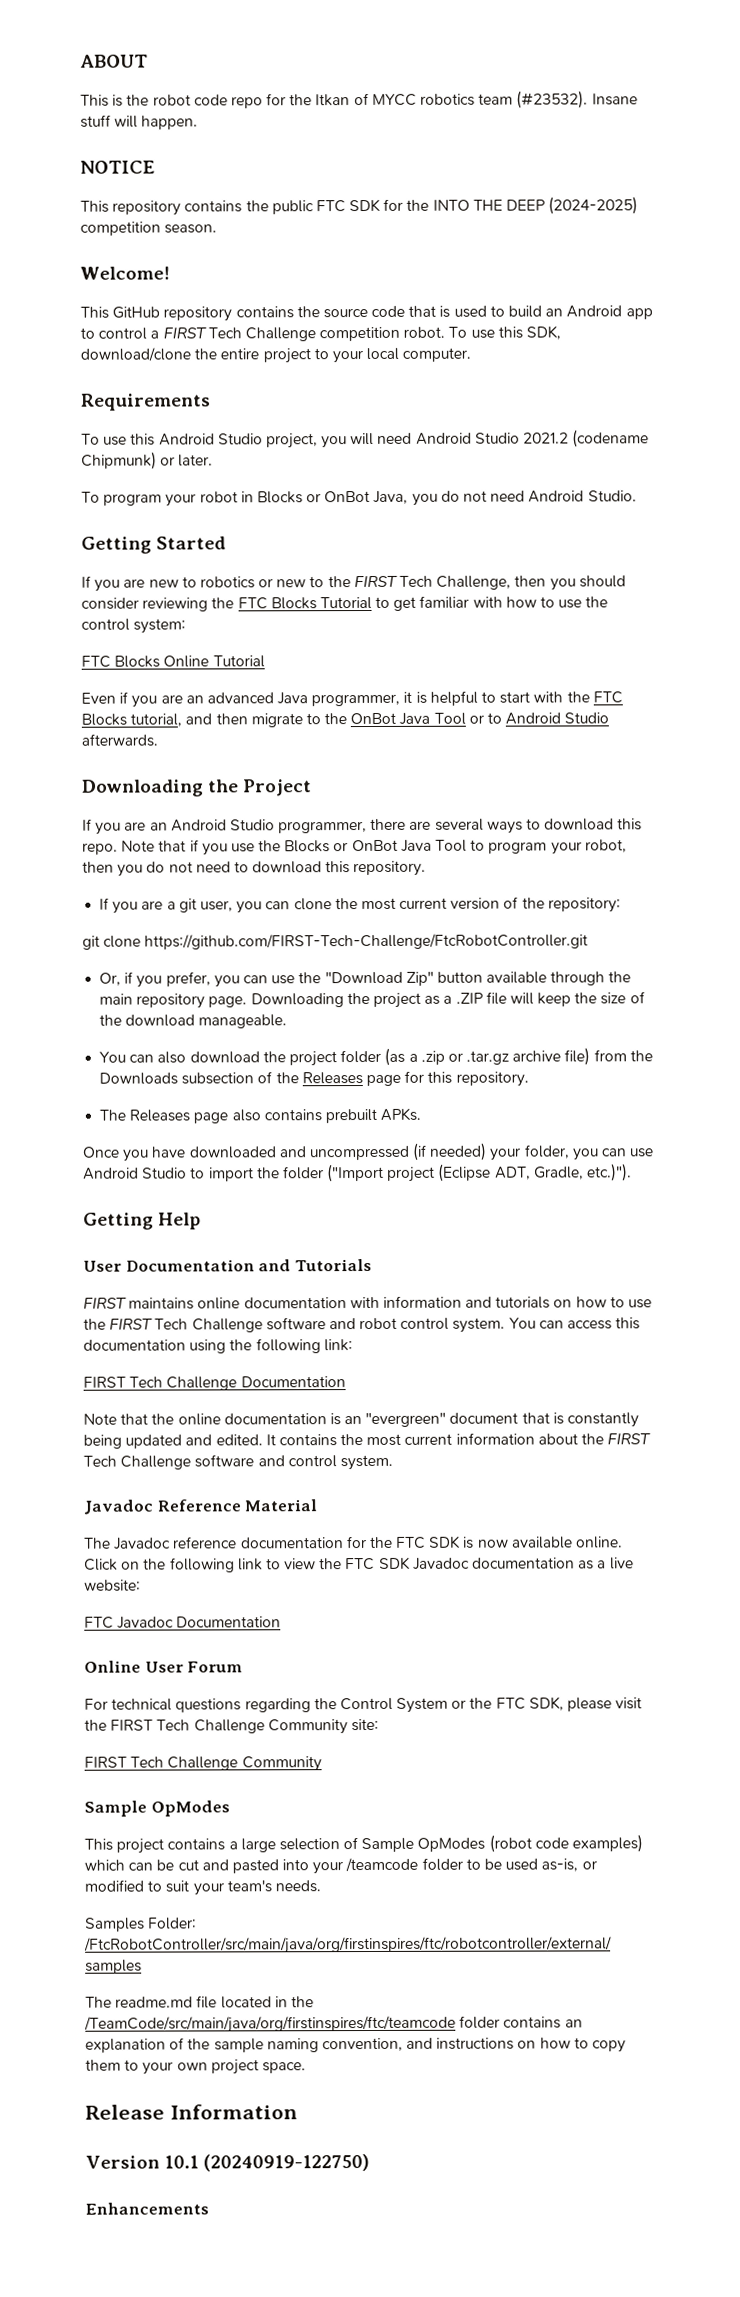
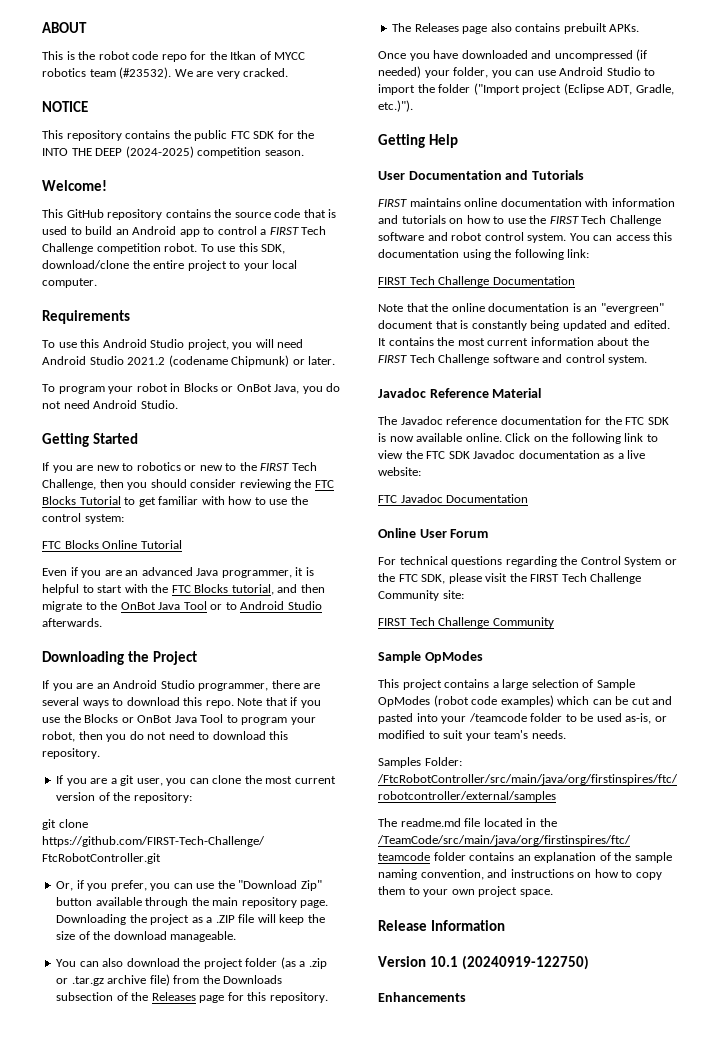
- Insane stuff will happen.
+ We are very cracked.

